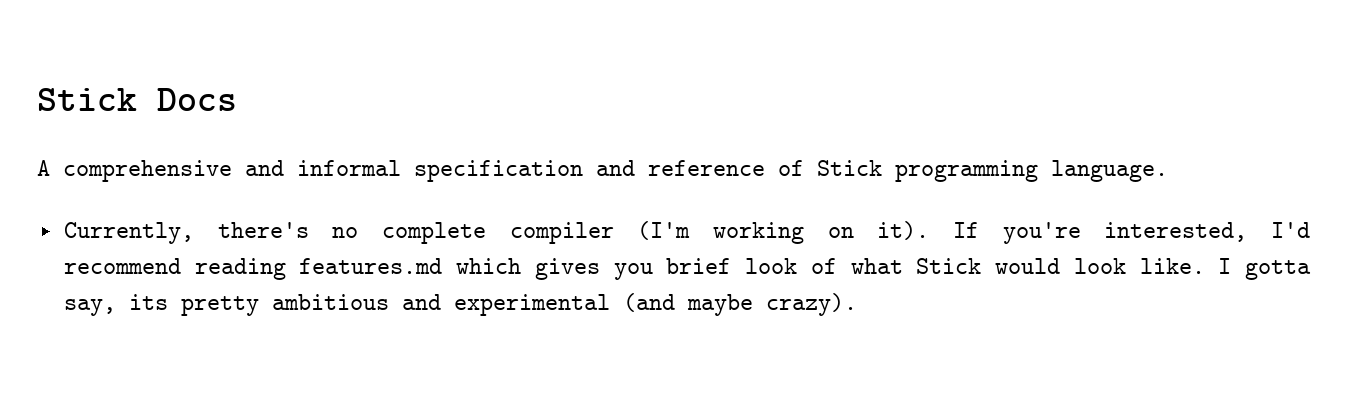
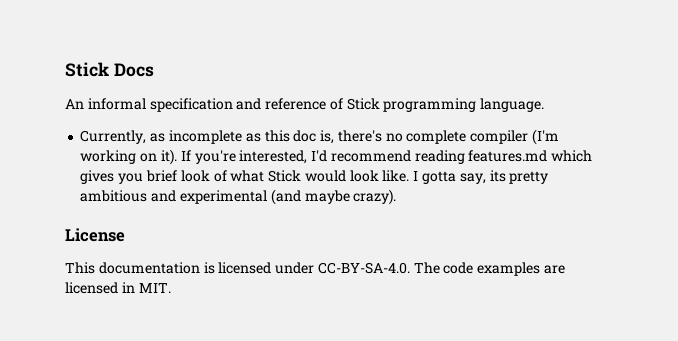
- A comprehensive and informal specification and reference of Stick programming language.
+ An informal specification and reference of Stick programming language.
- Currently, there's no complete compiler (I'm working on it).
+ Currently, as incomplete as this doc is, there's no complete compiler (I'm working on it).
+ License
+ This documentation is licensed under CC-BY-SA-4.0. The code examples are licensed in MIT.

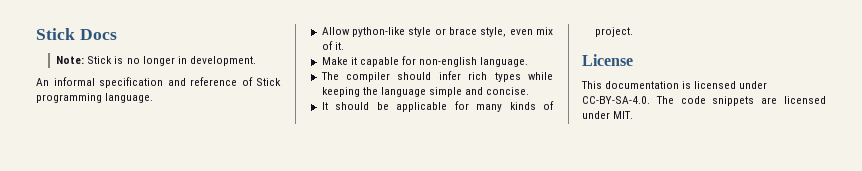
+ Note: Stick is no longer in development.
- Currently, as incomplete as this doc is, there's no complete compiler (I'm working on it). If you're interested, I'd recommend reading features.md which gives you brief look of what Stick would look like. I gotta say, its pretty ambitious and experimental (and maybe crazy).
+ Allow python-like style or brace style, even mix of it.
+ Make it capable for non-english language.
+ The compiler should infer rich types while keeping the language simple and concise.
+ It should be applicable for many kinds of project.
- This documentation is licensed under CC-BY-SA-4.0. The code examples are licensed in MIT.
+ This documentation is licensed under CC-BY-SA-4.0. The code snippets are licensed under MIT.

